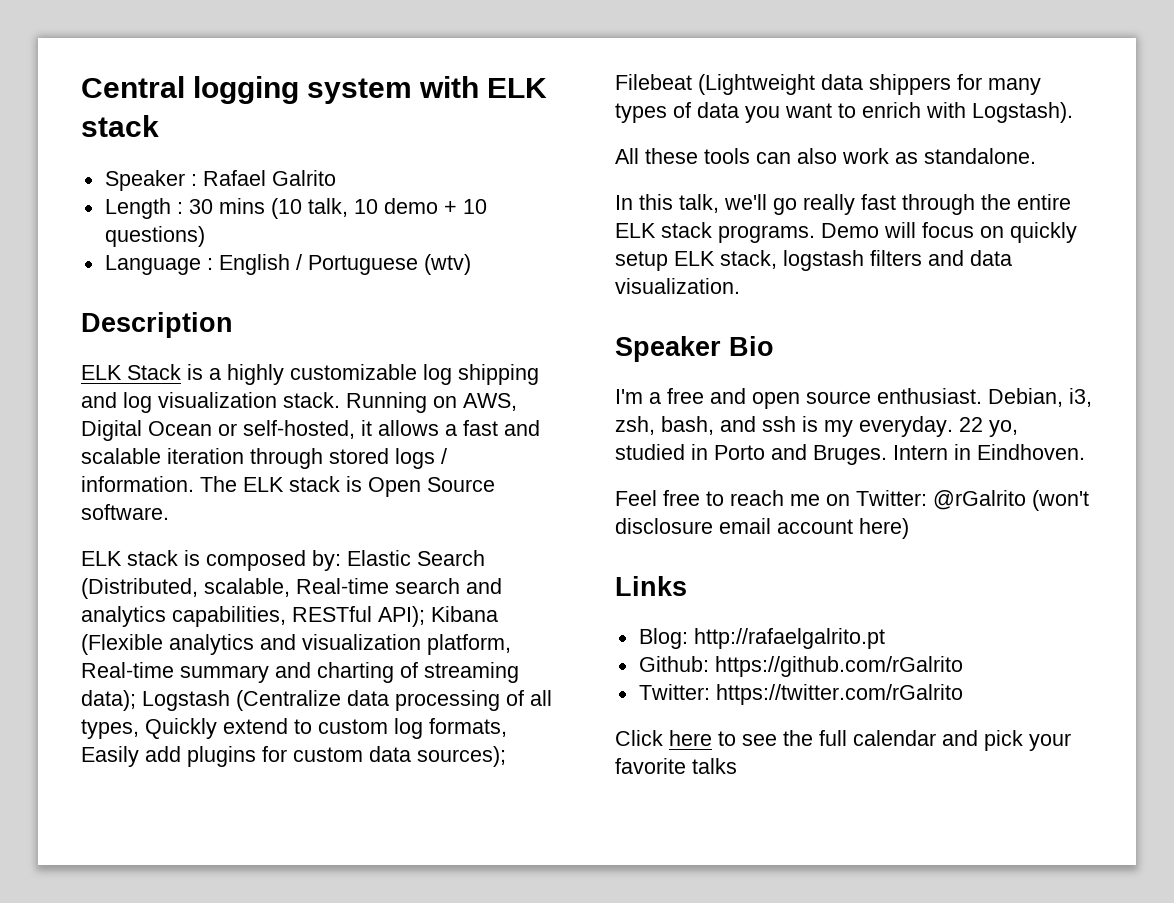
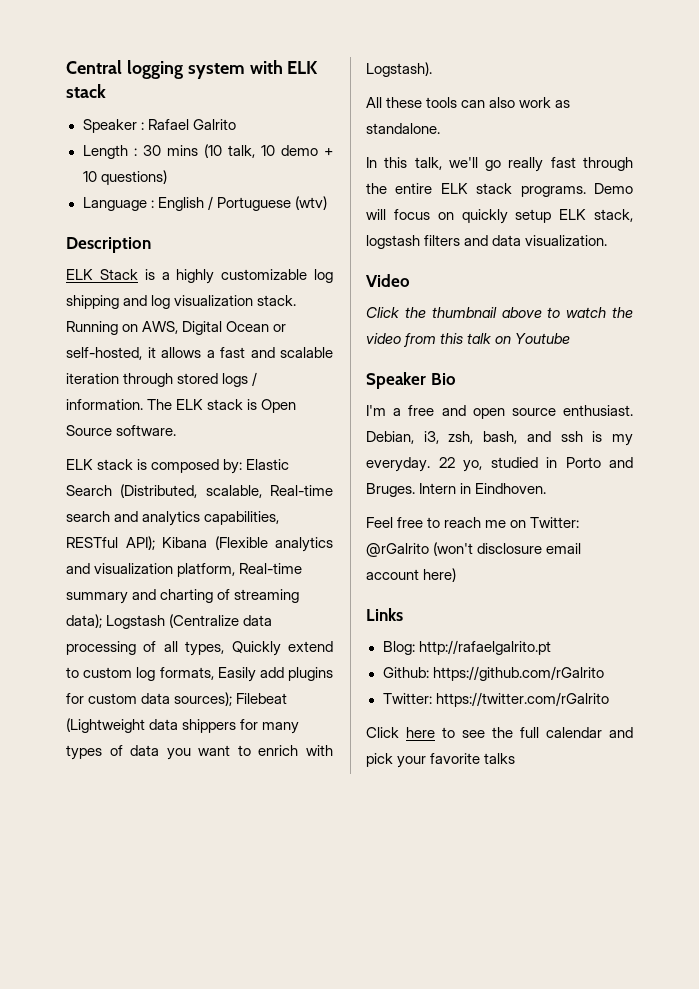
+ Video
+ Click the thumbnail above to watch the video from this talk on Youtube

